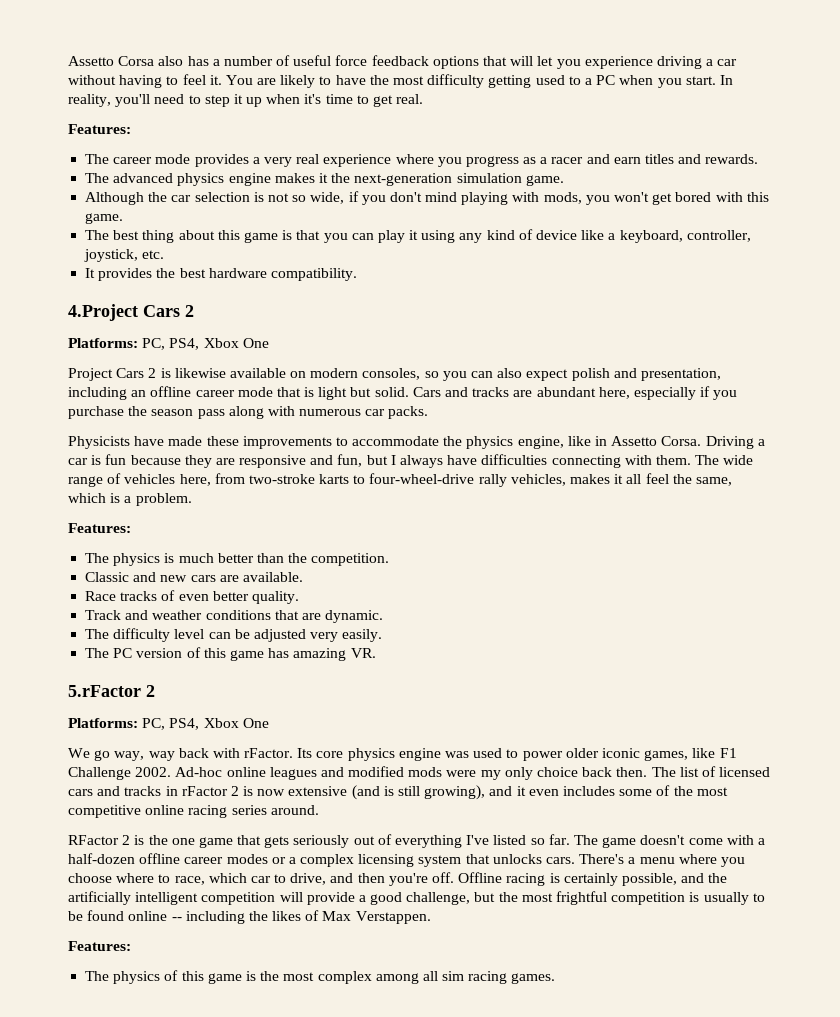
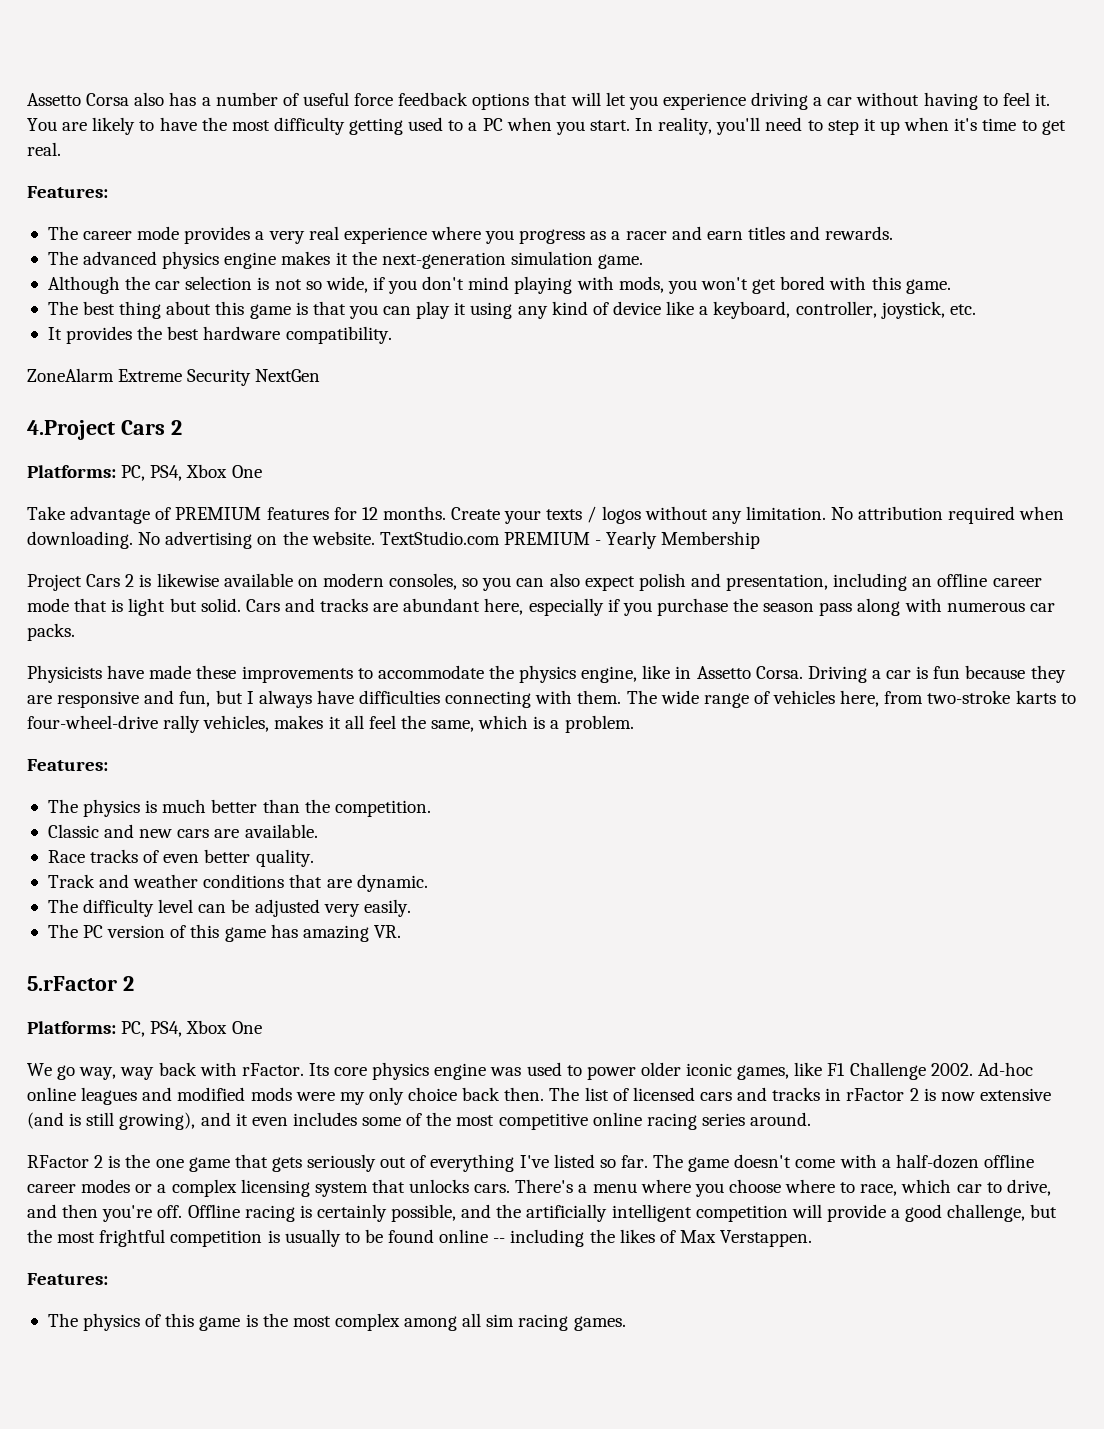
+ ZoneAlarm Extreme Security NextGen
+ Take advantage of PREMIUM features for 12 months. Create your texts / logos without any limitation. No attribution required when downloading. No advertising on the website. TextStudio.com PREMIUM - Yearly Membership

